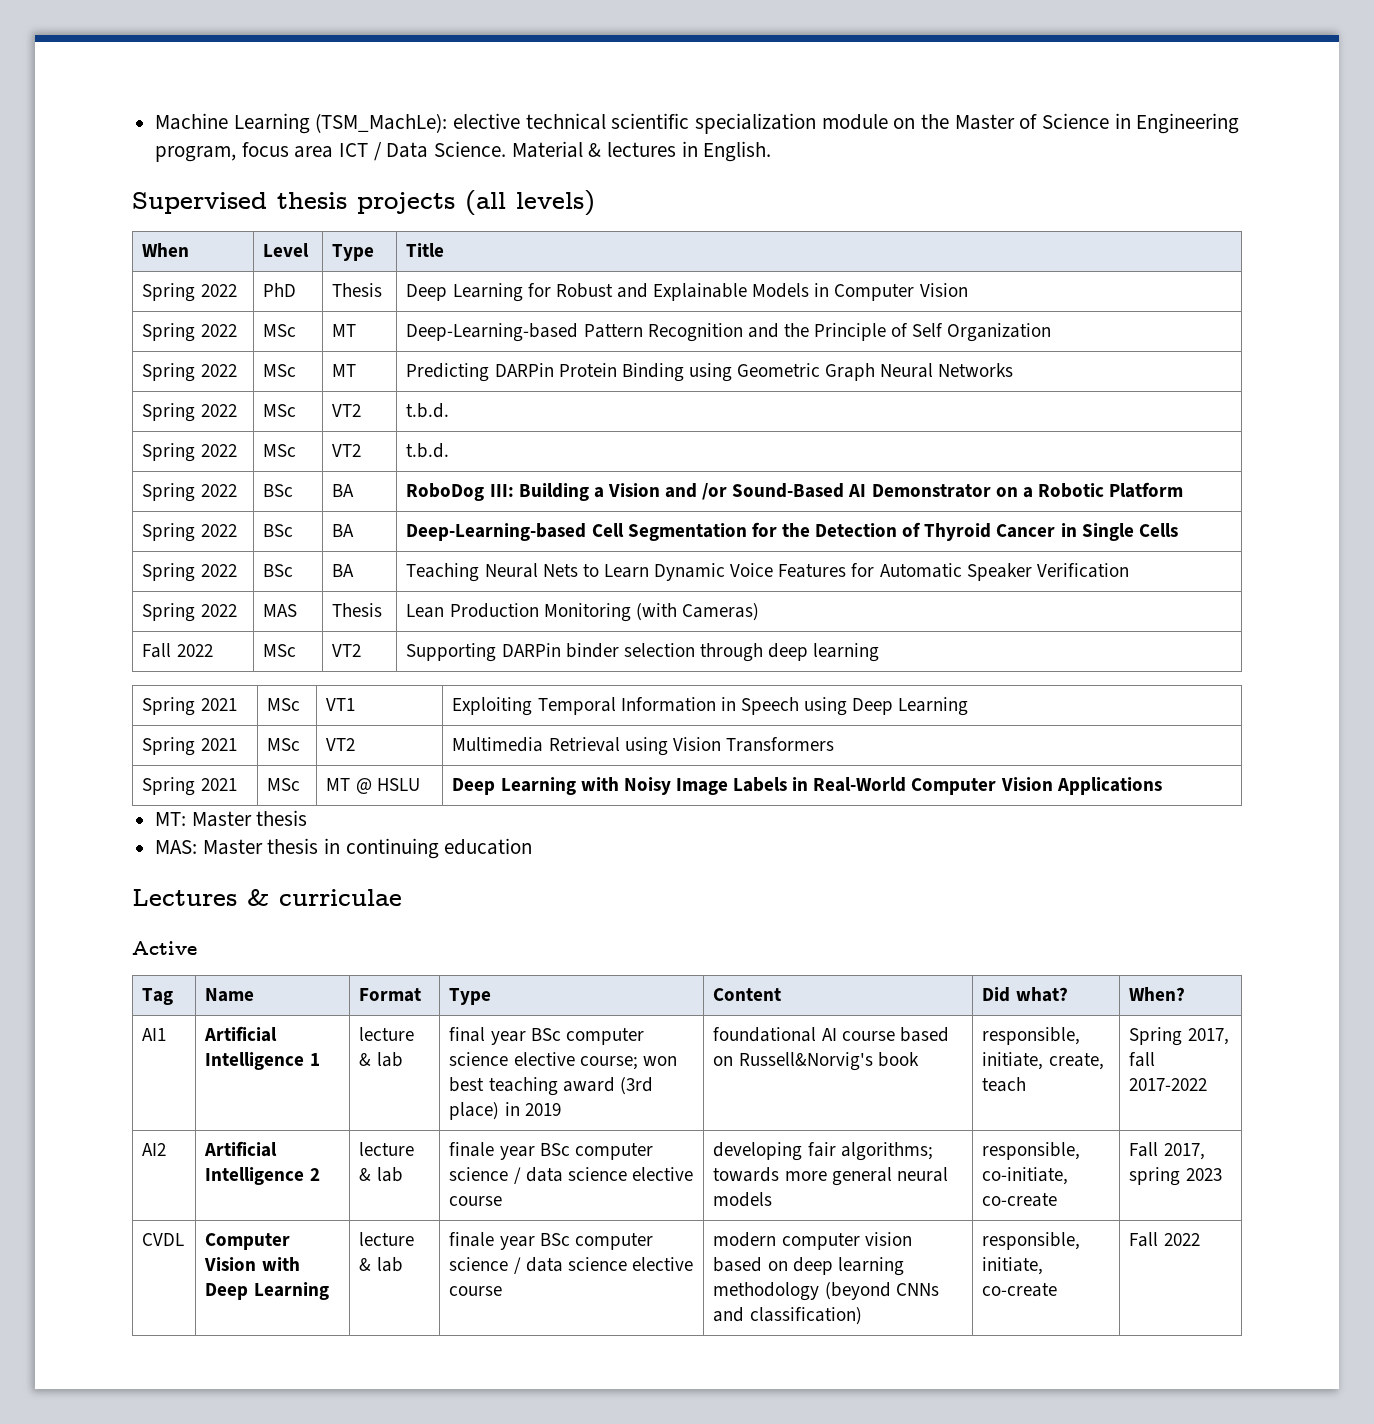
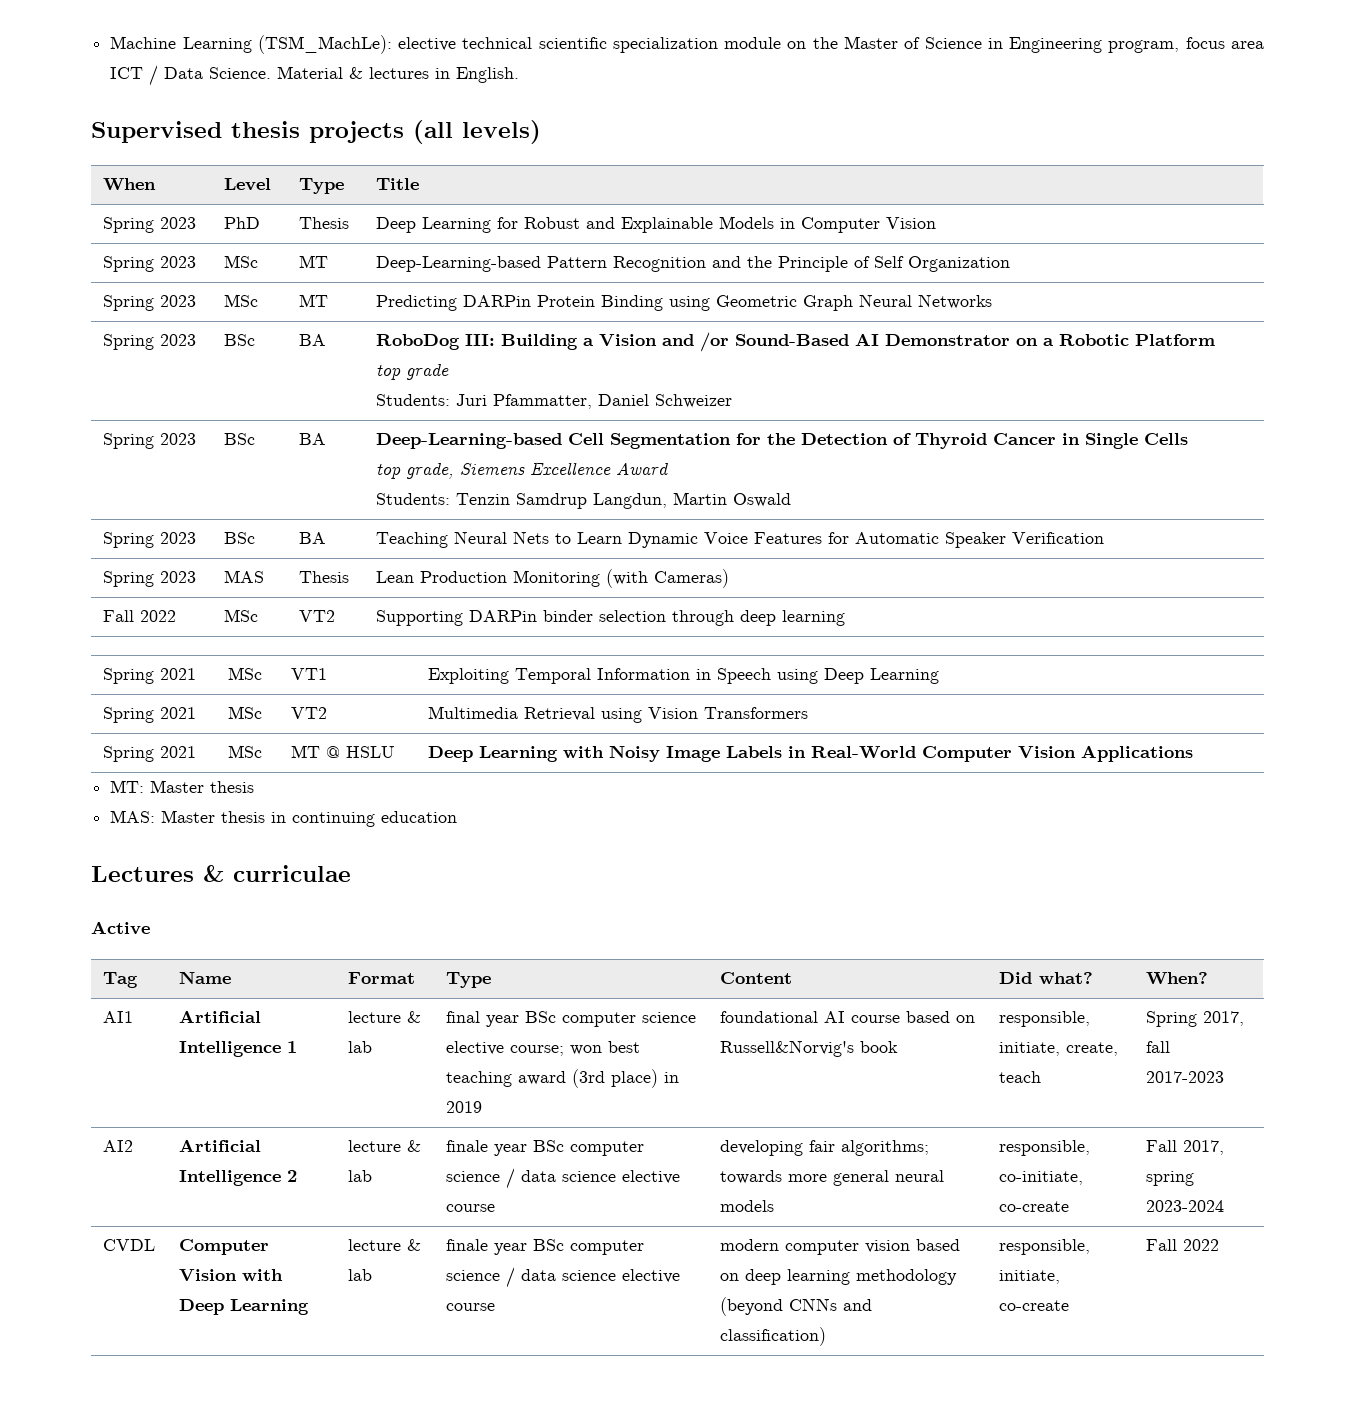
- Spring 2022 | PhD | Thesis | Deep Learning for Robust and Explainable Models in Computer Vision
+ Spring 2023 | PhD | Thesis | Deep Learning for Robust and Explainable Models in Computer Vision
- Spring 2022 | MSc | MT | Deep-Learning-based Pattern Recognition and the Principle of Self Organization
+ Spring 2023 | MSc | MT | Deep-Learning-based Pattern Recognition and the Principle of Self Organization
- Spring 2022 | MSc | MT | Predicting DARPin Protein Binding using Geometric Graph Neural Networks
- Spring 2022 | MSc | VT2 | t.b.d.
- Spring 2022 | MSc | VT2 | t.b.d.
- Spring 2022 | BSc | BA | RoboDog III: Building a Vision and /or Sound-Based AI Demonstrator on a Robotic Platform
- Spring 2022 | BSc | BA | Deep-Learning-based Cell Segmentation for the Detection of Thyroid Cancer in Single Cells
- Spring 2022 | BSc | BA | Teaching Neural Nets to Learn Dynamic Voice Features for Automatic Speaker Verification
+ Spring 2023 | MSc | MT | Predicting DARPin Protein Binding using Geometric Graph Neural Networks
+ Spring 2023 | BSc | BA | RoboDog III: Building a Vision and /or Sound-Based AI Demonstrator on a Robotic Platform
+ top grade
+ Students: Juri Pfammatter, Daniel Schweizer
+ Spring 2023 | BSc | BA | Deep-Learning-based Cell Segmentation for the Detection of Thyroid Cancer in Single Cells
+ top grade, Siemens Excellence Award
+ Students: Tenzin Samdrup Langdun, Martin Oswald
+ Spring 2023 | BSc | BA | Teaching Neural Nets to Learn Dynamic Voice Features for Automatic Speaker Verification
- Spring 2022 | MAS | Thesis | Lean Production Monitoring (with Cameras)
+ Spring 2023 | MAS | Thesis | Lean Production Monitoring (with Cameras)
- AI1 | Artificial Intelligence 1 | lecture & lab | final year BSc computer science elective course; won best teaching award (3rd place) in 2019 | foundational AI course based on Russell&Norvig's book | responsible, initiate, create, teach | Spring 2017, fall 2017-2022
+ AI1 | Artificial Intelligence 1 | lecture & lab | final year BSc computer science elective course; won best teaching award (3rd place) in 2019 | foundational AI course based on Russell&Norvig's book | responsible, initiate, create, teach | Spring 2017, fall 2017-2023
- AI2 | Artificial Intelligence 2 | lecture & lab | finale year BSc computer science / data science elective course | developing fair algorithms; towards more general neural models | responsible, co-initiate, co-create | Fall 2017, spring 2023
+ AI2 | Artificial Intelligence 2 | lecture & lab | finale year BSc computer science / data science elective course | developing fair algorithms; towards more general neural models | responsible, co-initiate, co-create | Fall 2017, spring 2023-2024

